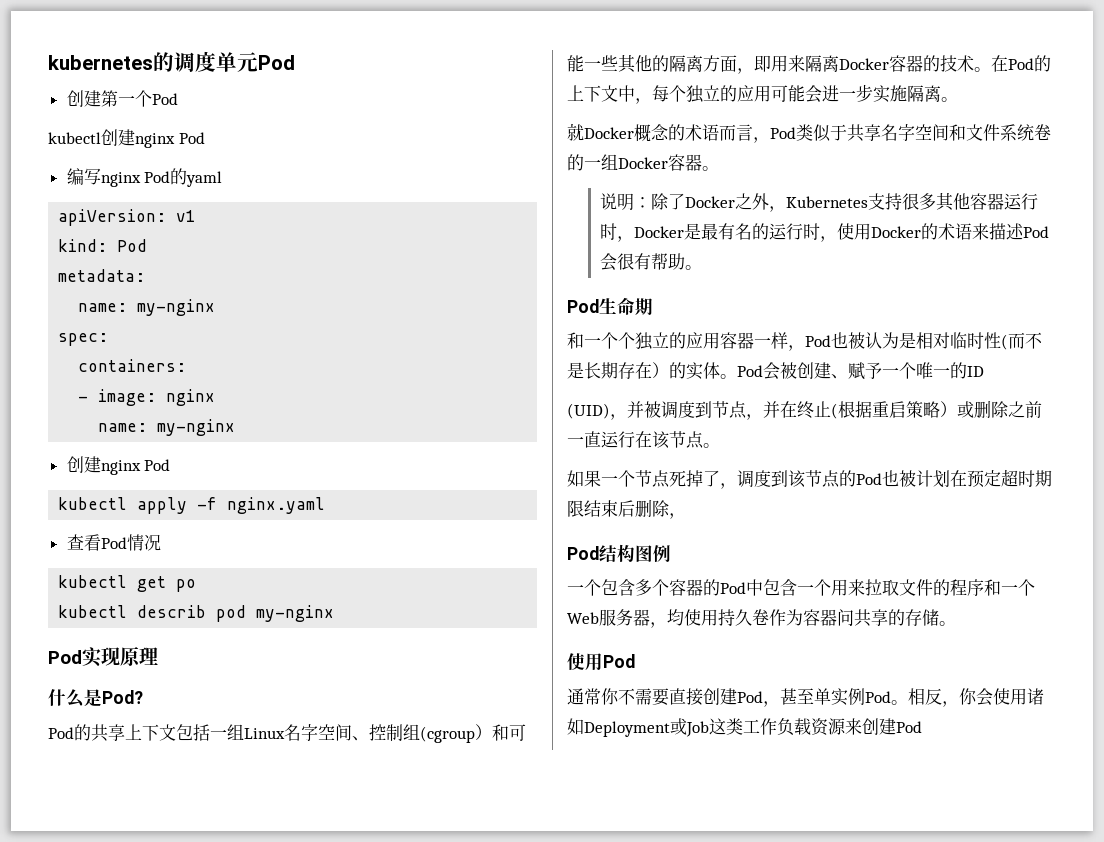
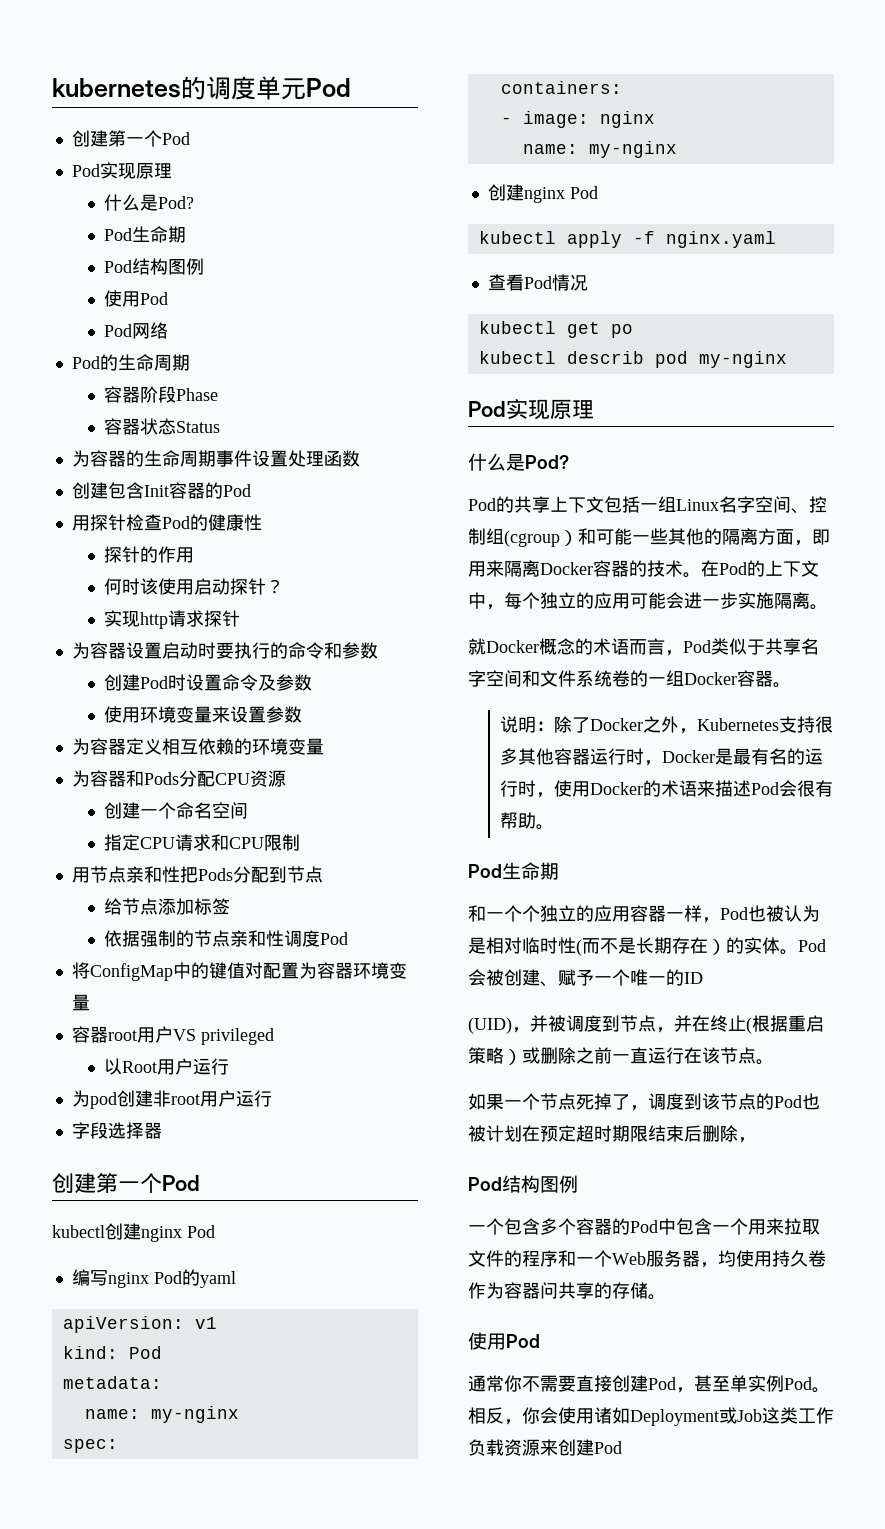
  kubernetes的调度单元Pod
+ 创建第一个Pod
+ Pod实现原理
+ 什么是Pod?
+ Pod生命期
+ Pod结构图例
+ 使用Pod
+ Pod网络
+ Pod的生命周期
+ 容器阶段Phase
+ 容器状态Status
+ 为容器的生命周期事件设置处理函数
+ 创建包含Init容器的Pod
+ 用探针检查Pod的健康性
+ 探针的作用
+ 何时该使用启动探针？
+ 实现http请求探针
+ 为容器设置启动时要执行的命令和参数
+ 创建Pod时设置命令及参数
+ 使用环境变量来设置参数
+ 为容器定义相互依赖的环境变量
+ 为容器和Pods分配CPU资源
+ 创建一个命名空间
+ 指定CPU请求和CPU限制
+ 用节点亲和性把Pods分配到节点
+ 给节点添加标签
+ 依据强制的节点亲和性调度Pod
+ 将ConfigMap中的键值对配置为容器环境变量
+ 容器root用户VS privileged
+ 以Root用户运行
+ 为pod创建非root用户运行
+ 字段选择器

